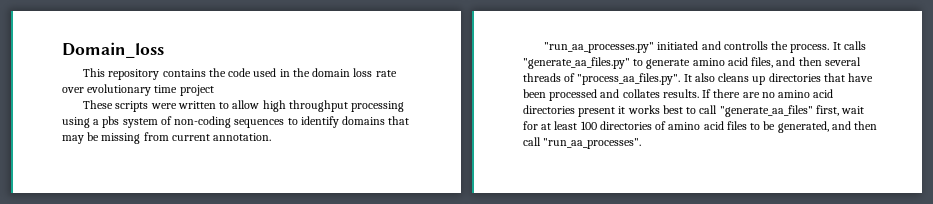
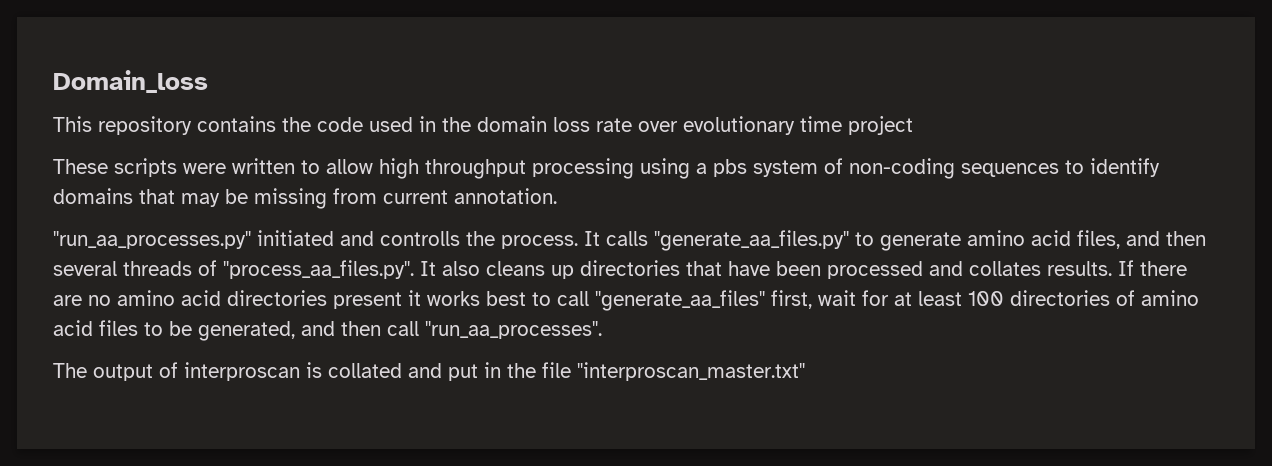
+ The output of interproscan is collated and put in the file "interproscan_master.txt"

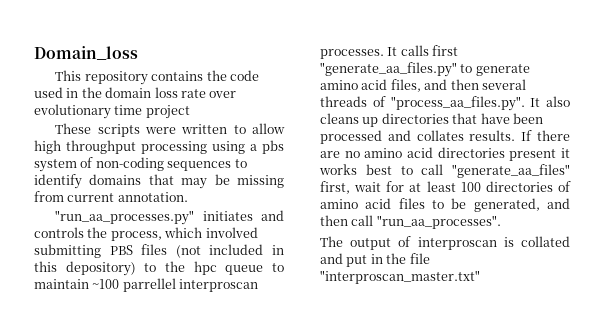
- "run_aa_processes.py" initiated and controlls the process.
+ "run_aa_processes.py" initiates and controls the process, which involved submitting PBS files (not included in this depository) to the hpc queue to maintain ~100 parrellel interproscan processes.
- It calls "generate_aa_files.py" to generate amino acid files, and then several threads of "process_aa_files.py". It also cleans up directories that have been processed and collates results.
+ It calls first "generate_aa_files.py" to generate amino acid files, and then several threads of "process_aa_files.py". It also cleans up directories that have been processed and collates results.

